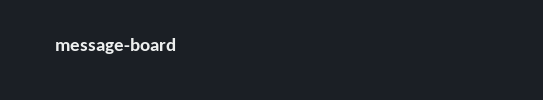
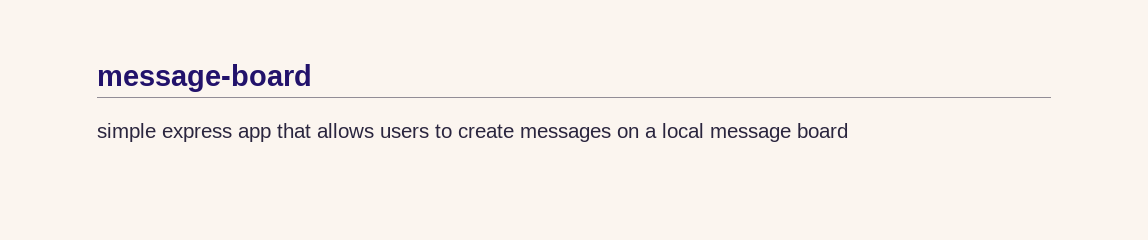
+ simple express app that allows users to create messages on a local message board

